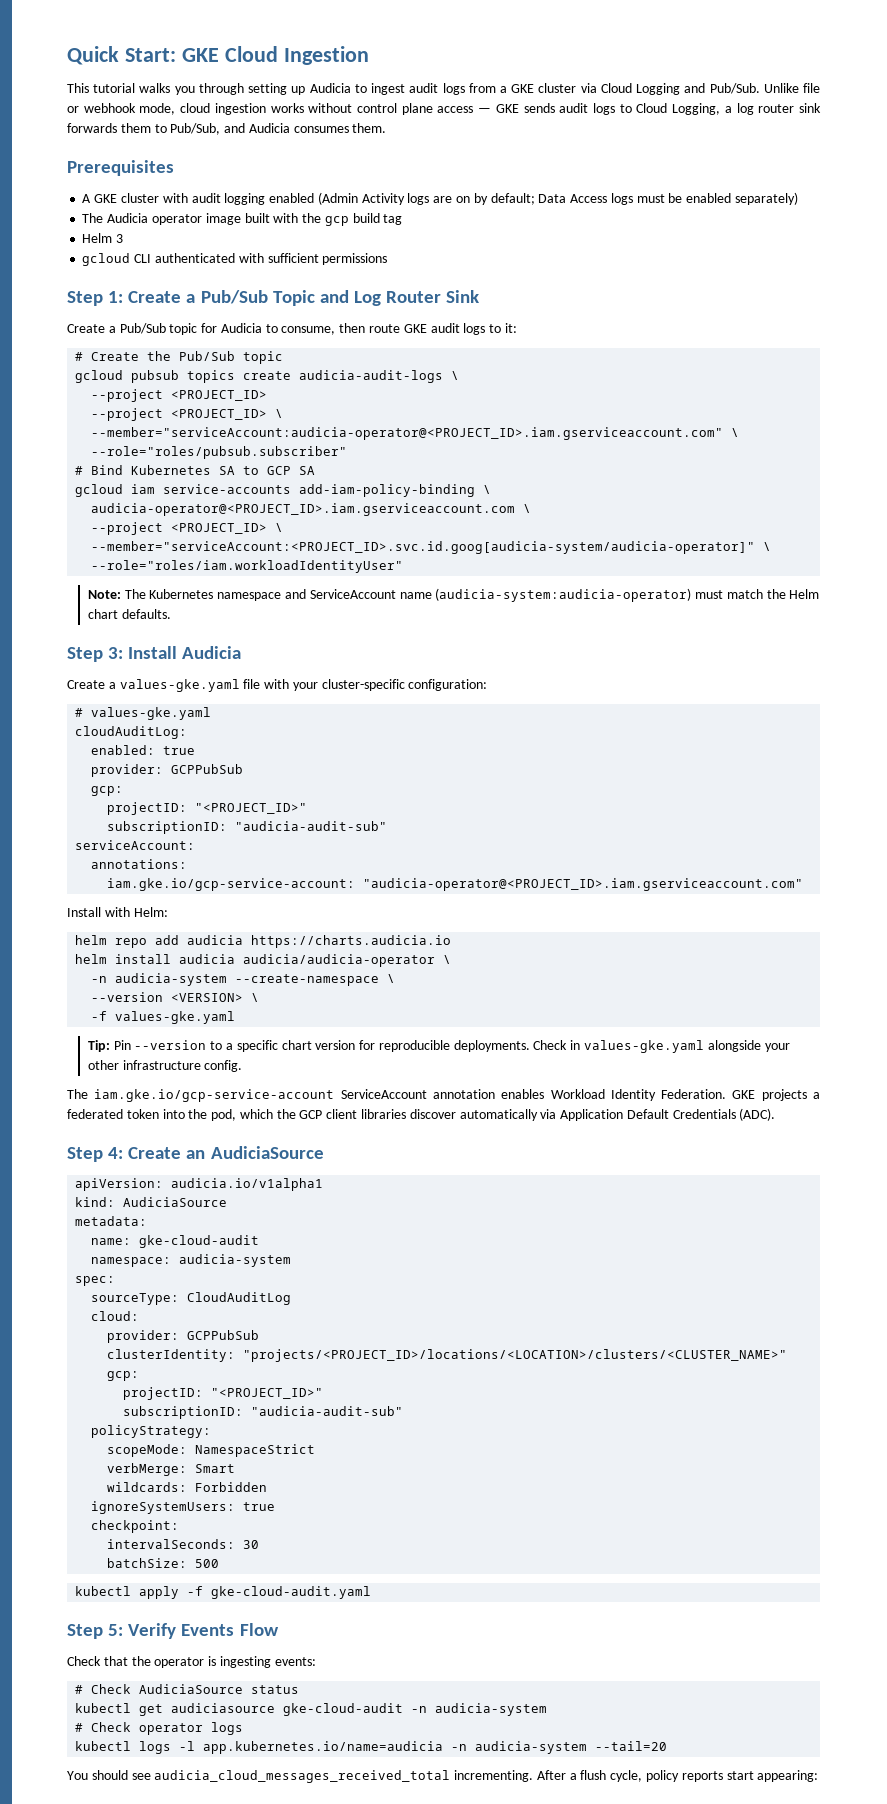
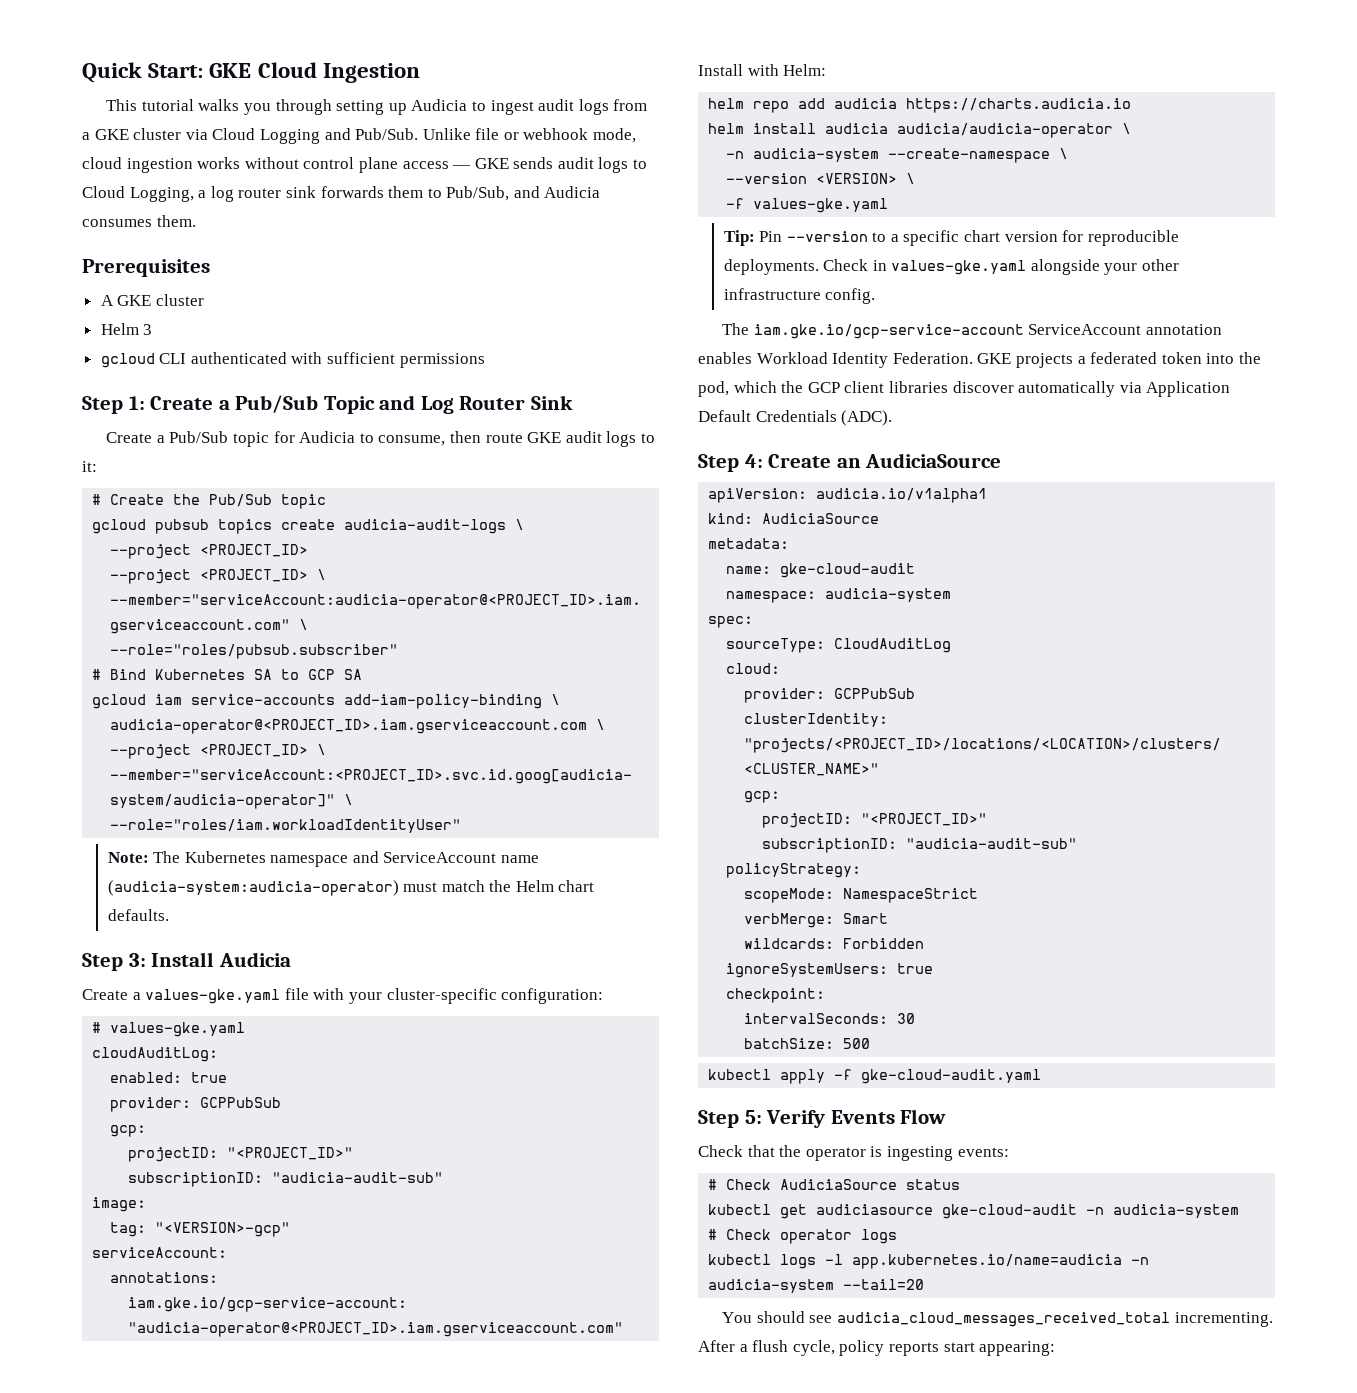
- A GKE cluster with audit logging enabled (Admin Activity logs are on by default; Data Access logs must be enabled separately)
- The Audicia operator image built with the gcp build tag
+ A GKE cluster
+ image:
+ tag: "<VERSION>-gcp"

